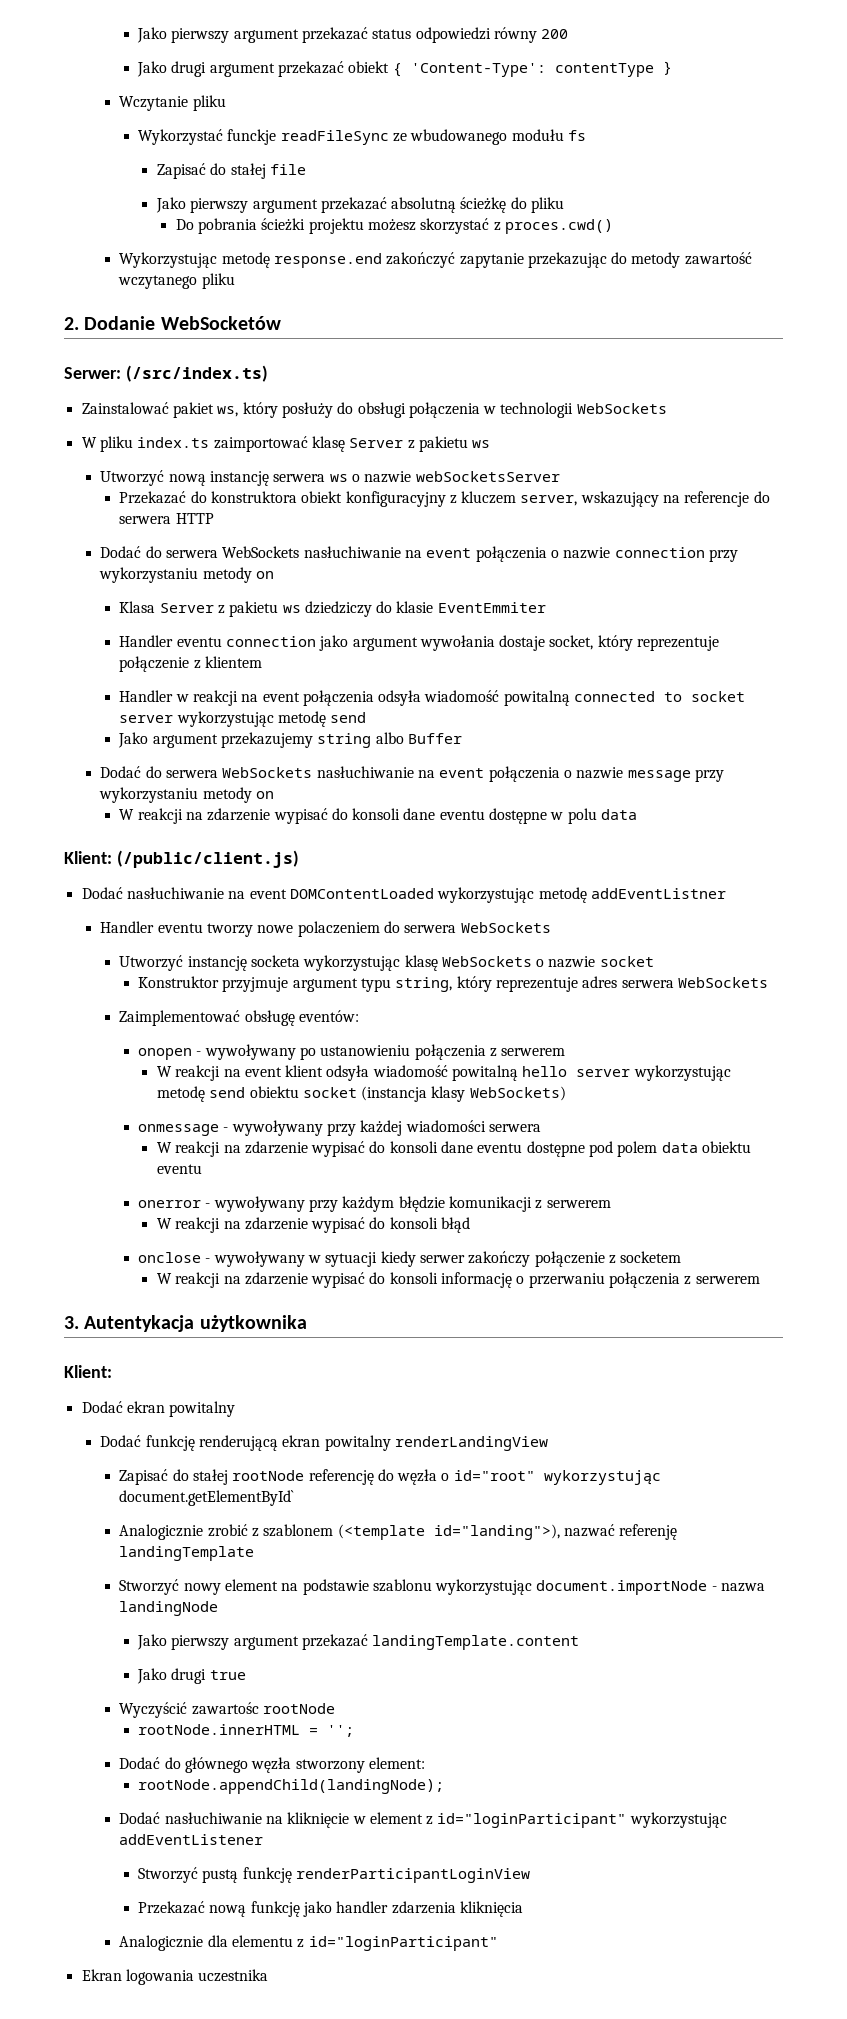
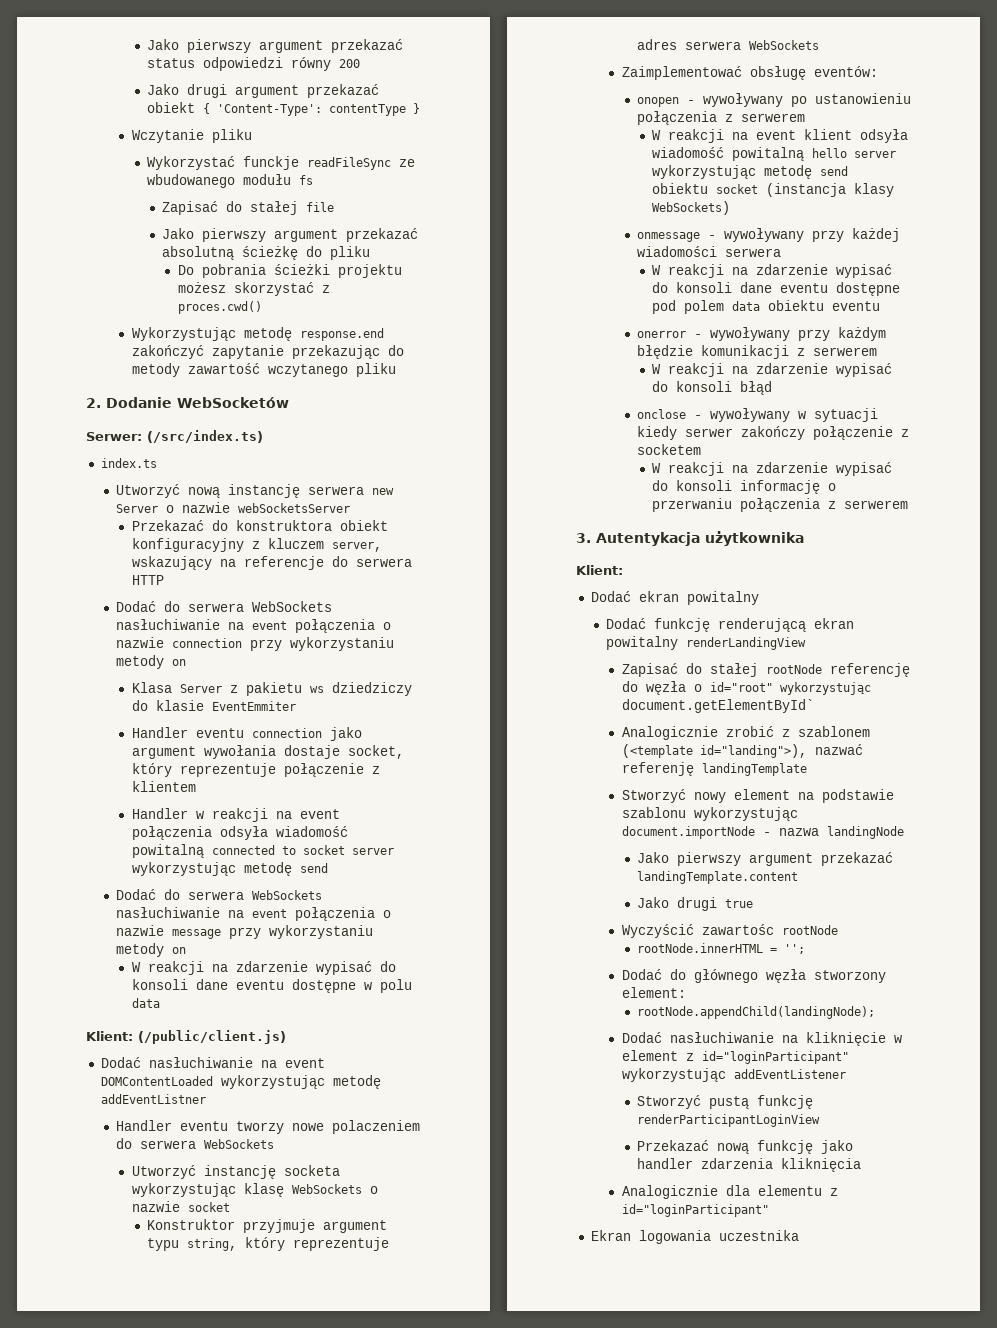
- Zainstalować pakiet ws, który posłuży do obsługi połączenia w technologii WebSockets
- W pliku index.ts zaimportować klasę Server z pakietu ws
+ index.ts
- Utworzyć nową instancję serwera ws o nazwie webSocketsServer
+ Utworzyć nową instancję serwera new Server o nazwie webSocketsServer
- Jako argument przekazujemy string albo Buffer

